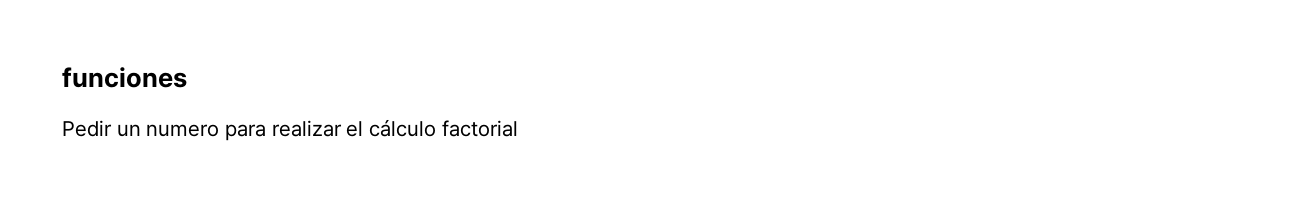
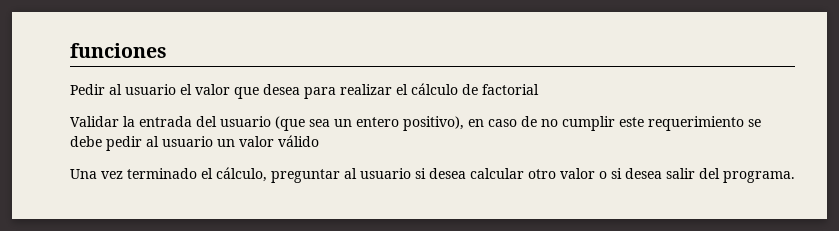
- Pedir un numero para realizar el cálculo factorial
+ Pedir al usuario el valor que desea para realizar el cálculo de factorial
+ Validar la entrada del usuario (que sea un entero positivo), en caso de no cumplir este requerimiento se debe pedir al usuario un valor válido
+ Una vez terminado el cálculo, preguntar al usuario si desea calcular otro valor o si desea salir del programa.

